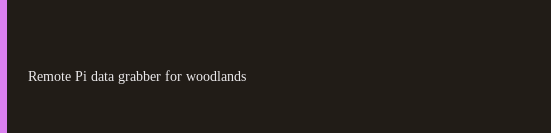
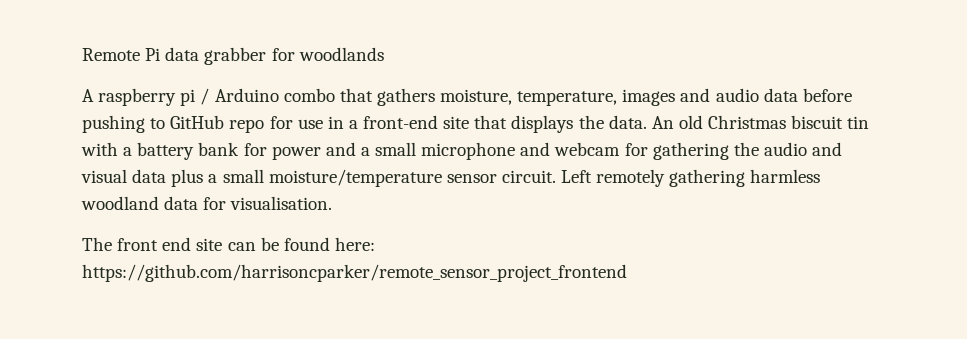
+ A raspberry pi / Arduino combo that gathers moisture, temperature, images and audio data before pushing to GitHub repo for use in a front-end site that displays the data. An old Christmas biscuit tin with a battery bank for power and a small microphone and webcam for gathering the audio and visual data plus a small moisture/temperature sensor circuit. Left remotely gathering harmless woodland data for visualisation.
+ The front end site can be found here: https://github.com/harrisoncparker/remote_sensor_project_frontend

